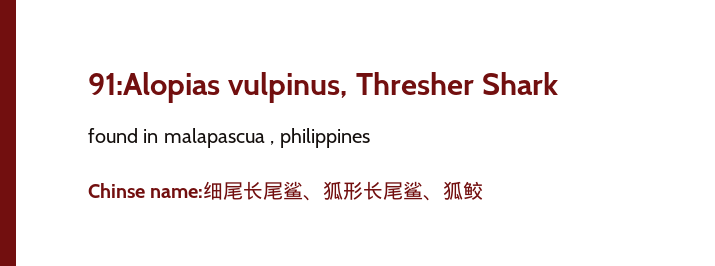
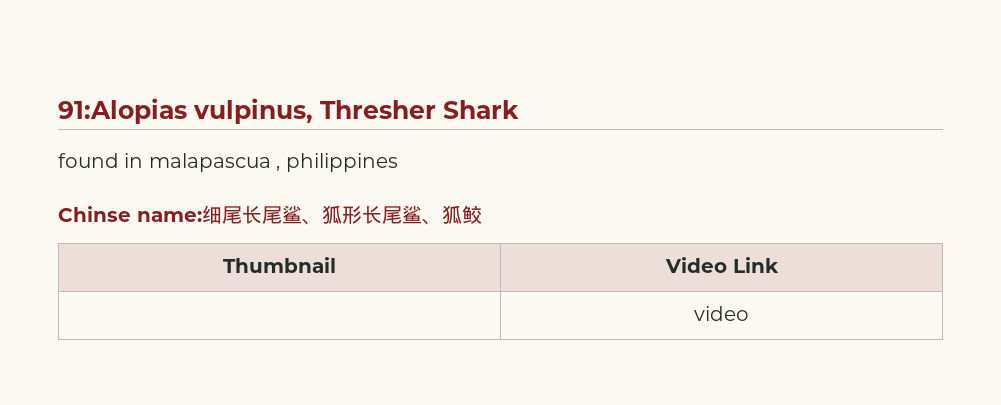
+ Thumbnail | Video Link
+ | video

